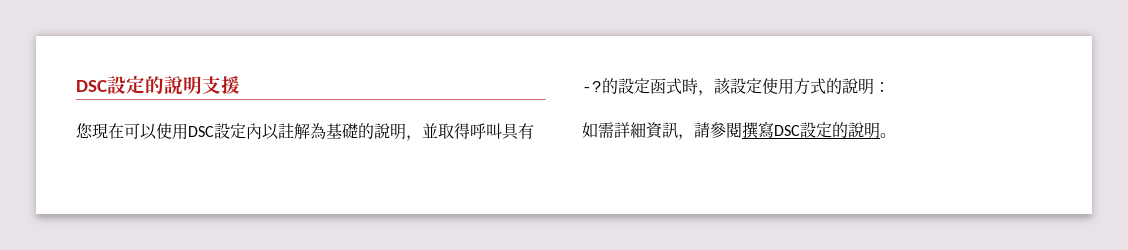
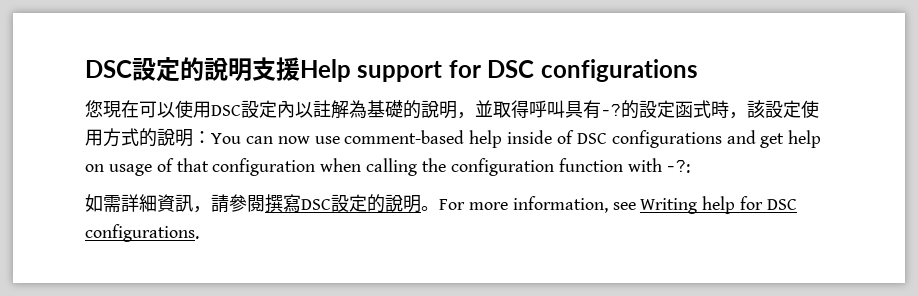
- DSC設定的說明支援
+ DSC設定的說明支援Help support for DSC configurations
- 的設定函式時，該設定使用方式的說明：
+ 的設定函式時，該設定使用方式的說明：You can now use comment-based help inside of DSC configurations and get help on usage of that configuration when calling the configuration function with -?:
+ For more information, see Writing help for DSC configurations.

